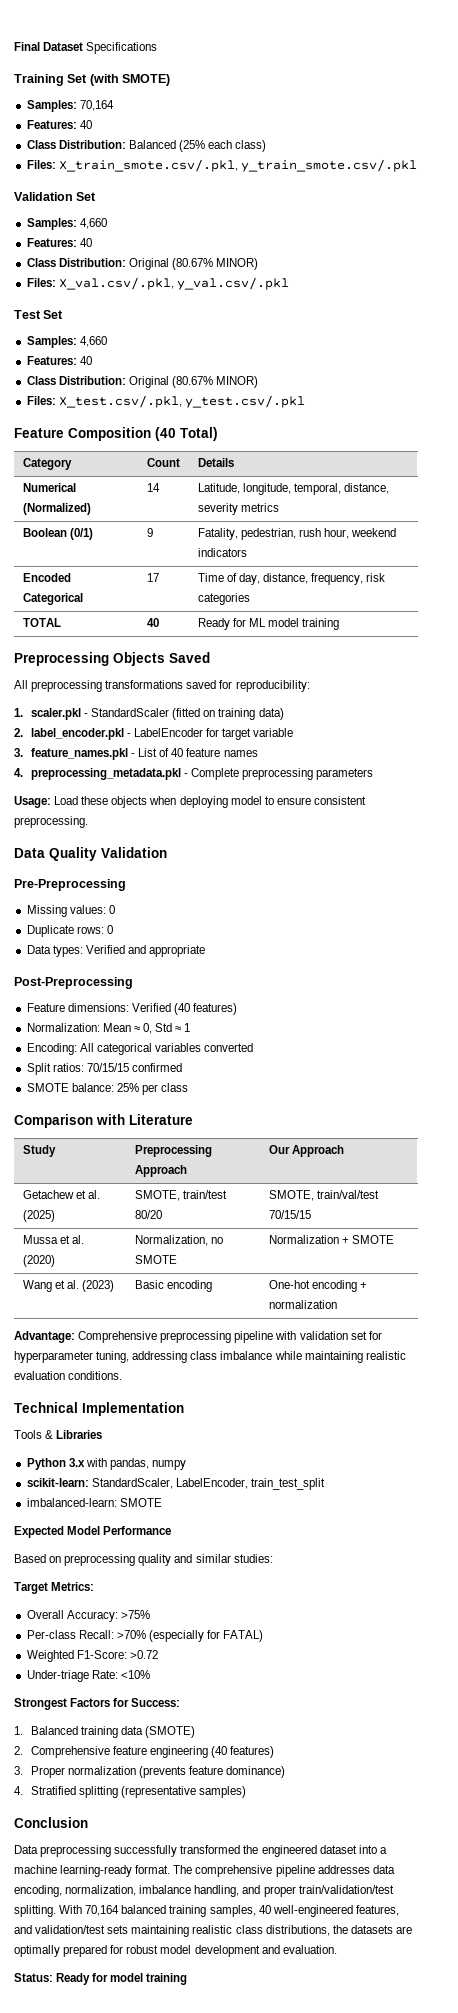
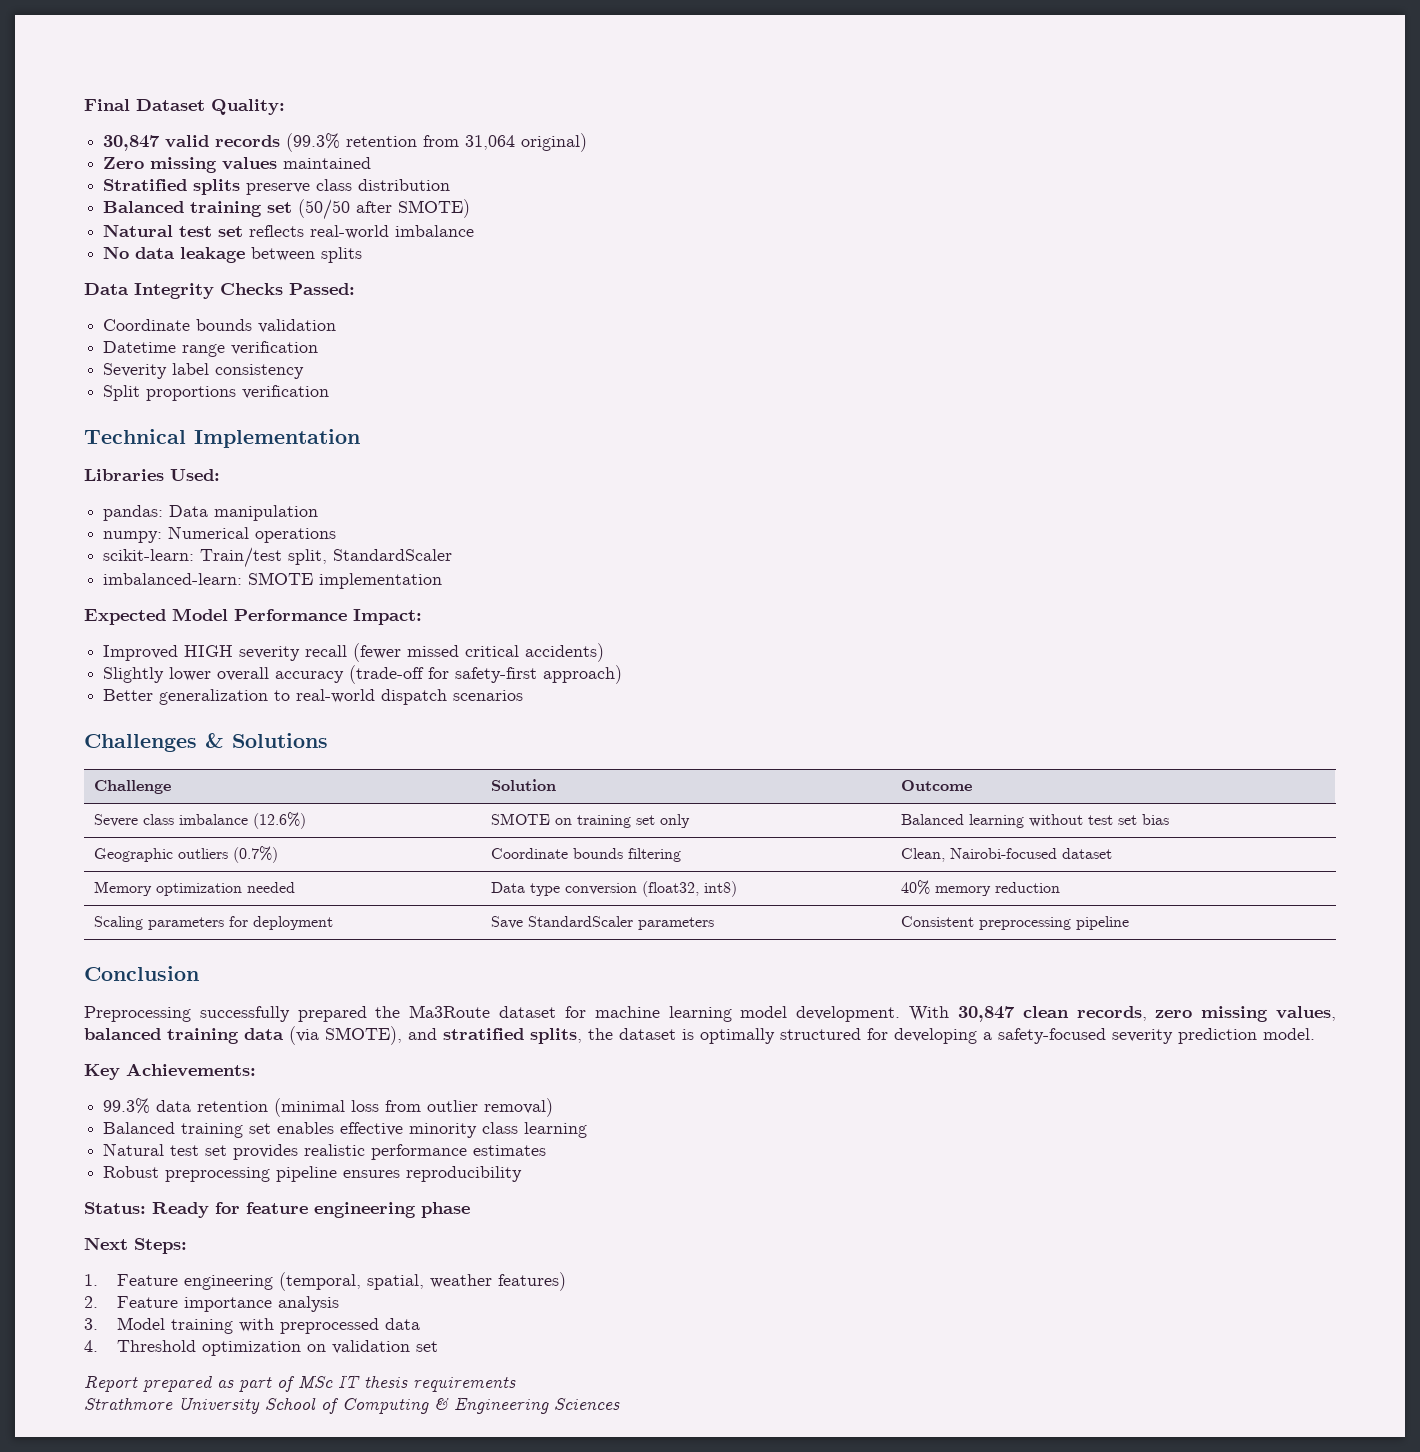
- Final Dataset Specifications
- Training Set (with SMOTE)
- Samples: 70,164
- Features: 40
- Class Distribution: Balanced (25% each class)
- Files: X_train_smote.csv/.pkl, y_train_smote.csv/.pkl
- Validation Set
- Samples: 4,660
- Features: 40
- Class Distribution: Original (80.67% MINOR)
- Files: X_val.csv/.pkl, y_val.csv/.pkl
- Test Set
- Samples: 4,660
- Features: 40
- Class Distribution: Original (80.67% MINOR)
- Files: X_test.csv/.pkl, y_test.csv/.pkl
- Feature Composition (40 Total)
- Category | Count | Details
- Numerical (Normalized) | 14 | Latitude, longitude, temporal, distance, severity metrics
- Boolean (0/1) | 9 | Fatality, pedestrian, rush hour, weekend indicators
- Encoded Categorical | 17 | Time of day, distance, frequency, risk categories
- TOTAL | 40 | Ready for ML model training
- Preprocessing Objects Saved
- All preprocessing transformations saved for reproducibility:
- 1. scaler.pkl - StandardScaler (fitted on training data)
- 2. label_encoder.pkl - LabelEncoder for target variable
- 3. feature_names.pkl - List of 40 feature names
- 4. preprocessing_metadata.pkl - Complete preprocessing parameters
- Usage: Load these objects when deploying model to ensure consistent preprocessing.
- Data Quality Validation
- Pre-Preprocessing
- Missing values: 0
- Duplicate rows: 0
- Data types: Verified and appropriate
- Post-Preprocessing
- Feature dimensions: Verified (40 features)
- Normalization: Mean ≈ 0, Std ≈ 1
- Encoding: All categorical variables converted
- Split ratios: 70/15/15 confirmed
- SMOTE balance: 25% per class
- Comparison with Literature
- Study | Preprocessing Approach | Our Approach
- Getachew et al. (2025) | SMOTE, train/test 80/20 | SMOTE, train/val/test 70/15/15
- Mussa et al. (2020) | Normalization, no SMOTE | Normalization + SMOTE
- Wang et al. (2023) | Basic encoding | One-hot encoding + normalization
- Advantage: Comprehensive preprocessing pipeline with validation set for hyperparameter tuning, addressing class imbalance while maintaining realistic evaluation conditions.
+ Final Dataset Quality:
+ 30,847 valid records (99.3% retention from 31,064 original)
+ Zero missing values maintained
+ Stratified splits preserve class distribution
+ Balanced training set (50/50 after SMOTE)
+ Natural test set reflects real-world imbalance
+ No data leakage between splits
+ Data Integrity Checks Passed:
+ Coordinate bounds validation
+ Datetime range verification
+ Severity label consistency
+ Split proportions verification
- Tools & Libraries
- Python 3.x with pandas, numpy
- scikit-learn: StandardScaler, LabelEncoder, train_test_split
+ Libraries Used:
+ pandas: Data manipulation
+ numpy: Numerical operations
+ scikit-learn: Train/test split, StandardScaler
- imbalanced-learn: SMOTE
+ imbalanced-learn: SMOTE implementation
- Expected Model Performance
- Based on preprocessing quality and similar studies:
- Target Metrics:
- Overall Accuracy: >75%
- Per-class Recall: >70% (especially for FATAL)
- Weighted F1-Score: >0.72
- Under-triage Rate: <10%
- Strongest Factors for Success:
- 1. Balanced training data (SMOTE)
- 2. Comprehensive feature engineering (40 features)
- 3. Proper normalization (prevents feature dominance)
- 4. Stratified splitting (representative samples)
+ Expected Model Performance Impact:
+ Improved HIGH severity recall (fewer missed critical accidents)
+ Slightly lower overall accuracy (trade-off for safety-first approach)
+ Better generalization to real-world dispatch scenarios
+ Challenges & Solutions
+ Challenge | Solution | Outcome
+ Severe class imbalance (12.6%) | SMOTE on training set only | Balanced learning without test set bias
+ Geographic outliers (0.7%) | Coordinate bounds filtering | Clean, Nairobi-focused dataset
+ Memory optimization needed | Data type conversion (float32, int8) | 40% memory reduction
+ Scaling parameters for deployment | Save StandardScaler parameters | Consistent preprocessing pipeline
  Conclusion
- Data preprocessing successfully transformed the engineered dataset into a machine learning-ready format. The comprehensive pipeline addresses data encoding, normalization, imbalance handling, and proper train/validation/test splitting. With 70,164 balanced training samples, 40 well-engineered features, and validation/test sets maintaining realistic class distributions, the datasets are optimally prepared for robust model development and evaluation.
- Status: Ready for model training
+ Preprocessing successfully prepared the Ma3Route dataset for machine learning model development. With 30,847 clean records, zero missing values, balanced training data (via SMOTE), and stratified splits, the dataset is optimally structured for developing a safety-focused severity prediction model.
+ Key Achievements:
+ 99.3% data retention (minimal loss from outlier removal)
+ Balanced training set enables effective minority class learning
+ Natural test set provides realistic performance estimates
+ Robust preprocessing pipeline ensures reproducibility
+ Status: Ready for feature engineering phase
+ Next Steps:
+ 1. Feature engineering (temporal, spatial, weather features)
+ 2. Feature importance analysis
+ 3. Model training with preprocessed data
+ 4. Threshold optimization on validation set
+ Report prepared as part of MSc IT thesis requirements
+ Strathmore University School of Computing & Engineering Sciences

